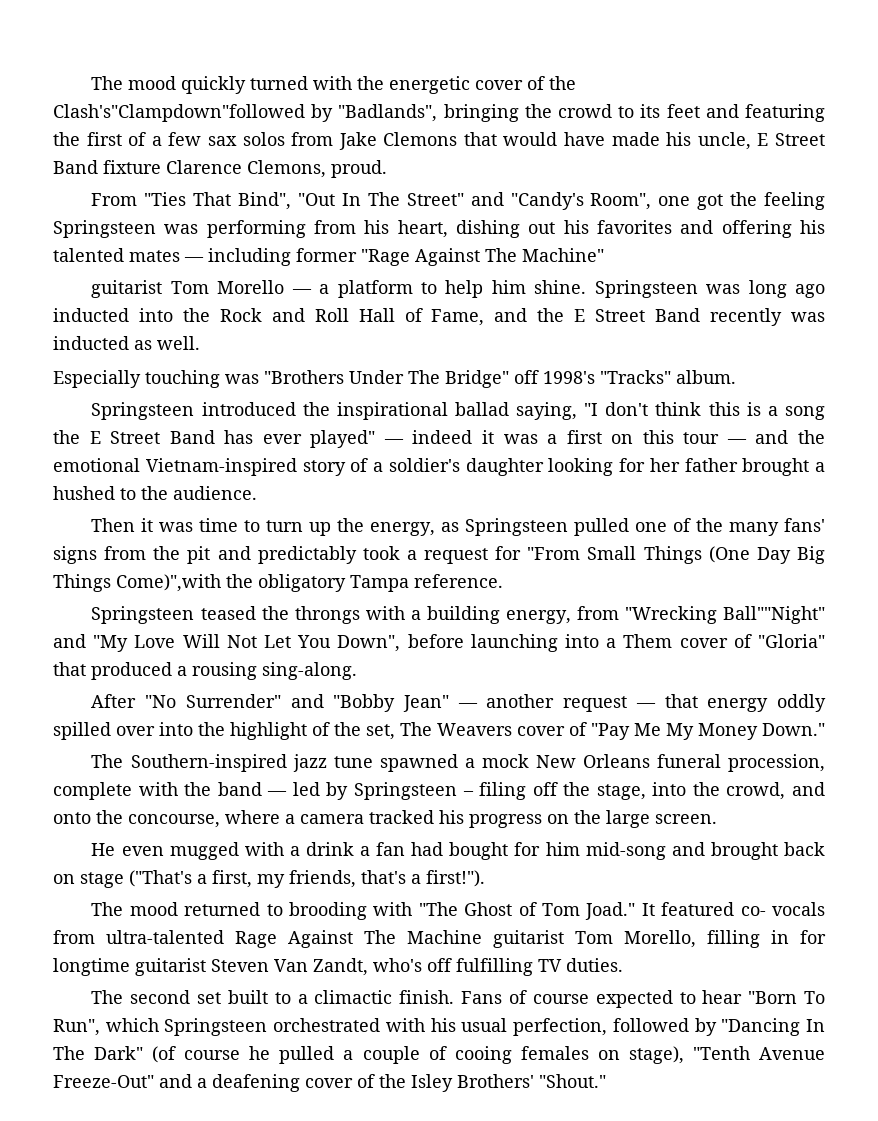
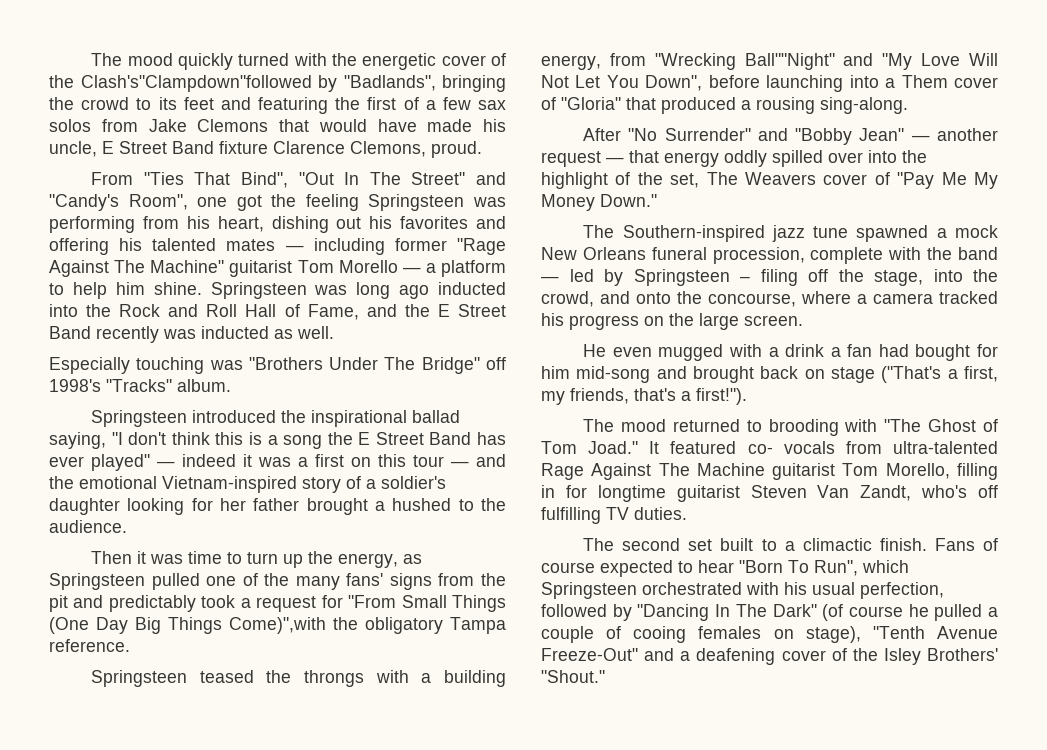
- From "Ties That Bind", "Out In The Street" and "Candy's Room", one got the feeling Springsteen was performing from his heart, dishing out his favorites and offering his talented mates — including former "Rage Against The Machine"
- guitarist Tom Morello — a platform to help him shine.
+ From "Ties That Bind", "Out In The Street" and "Candy's Room", one got the feeling Springsteen was performing from his heart, dishing out his favorites and offering his talented mates — including former "Rage Against The Machine" guitarist Tom Morello — a platform to help him shine.

